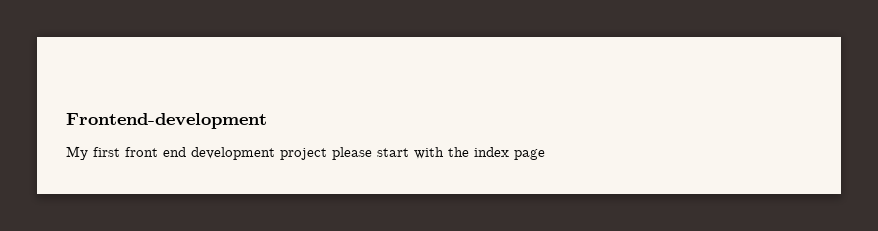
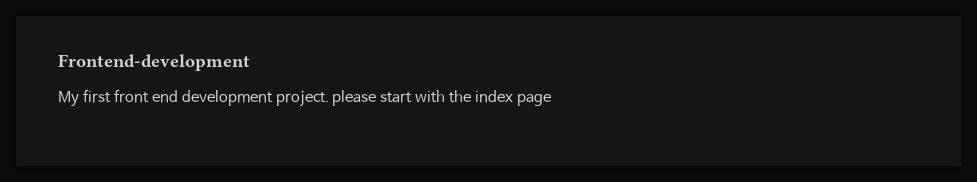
- My first front end development project please start with the index page
+ My first front end development project. please start with the index page

